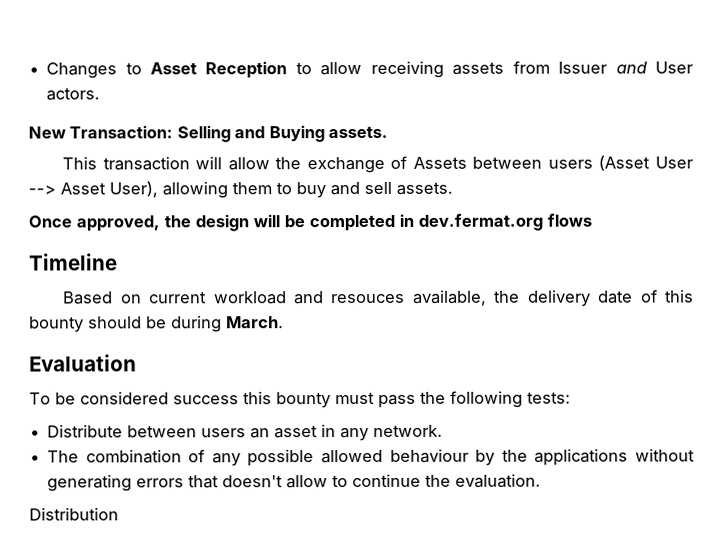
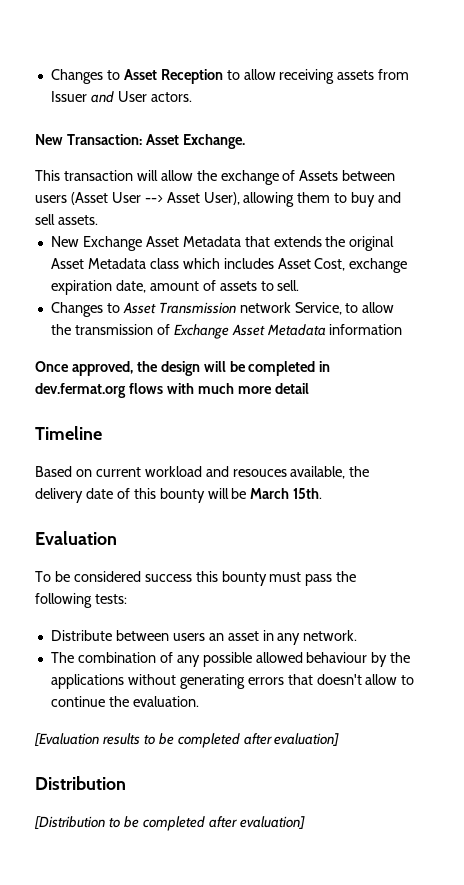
- New Transaction: Selling and Buying assets.
+ New Transaction: Asset Exchange.
+ New Exchange Asset Metadata that extends the original Asset Metadata class which includes Asset Cost, exchange expiration date, amount of assets to sell.
+ Changes to Asset Transmission network Service, to allow the transmission of Exchange Asset Metadata information
- Once approved, the design will be completed in dev.fermat.org flows
+ Once approved, the design will be completed in dev.fermat.org flows with much more detail
- Based on current workload and resouces available, the delivery date of this bounty should be during March.
+ Based on current workload and resouces available, the delivery date of this bounty will be March 15th.
+ [Evaluation results to be completed after evaluation]
  Distribution
+ [Distribution to be completed after evaluation]

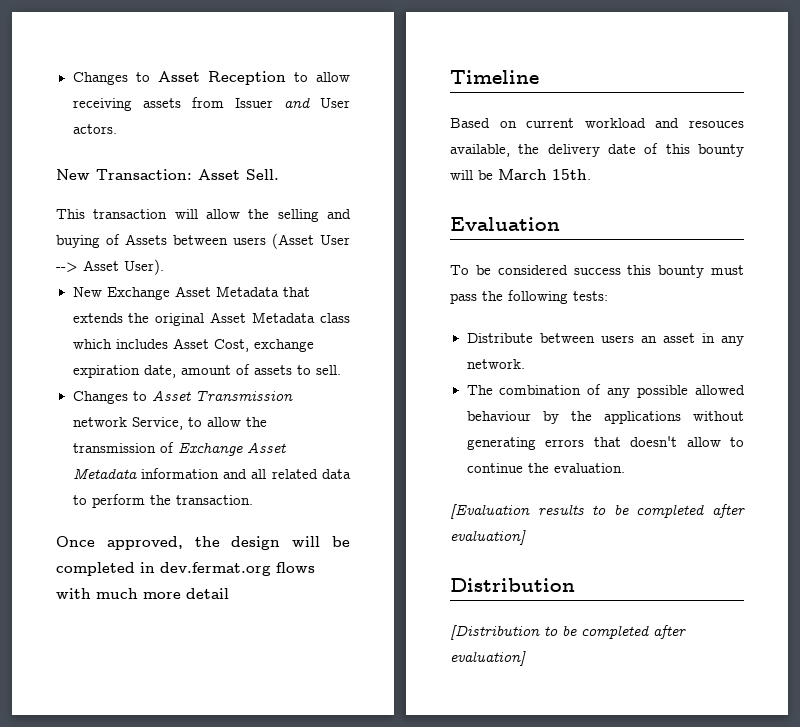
- New Transaction: Asset Exchange.
+ New Transaction: Asset Sell.
- This transaction will allow the exchange of Assets between users (Asset User --> Asset User), allowing them to buy and sell assets.
+ This transaction will allow the selling and buying of Assets between users (Asset User --> Asset User).
- Changes to Asset Transmission network Service, to allow the transmission of Exchange Asset Metadata information
+ Changes to Asset Transmission network Service, to allow the transmission of Exchange Asset Metadata information and all related data to perform the transaction.

